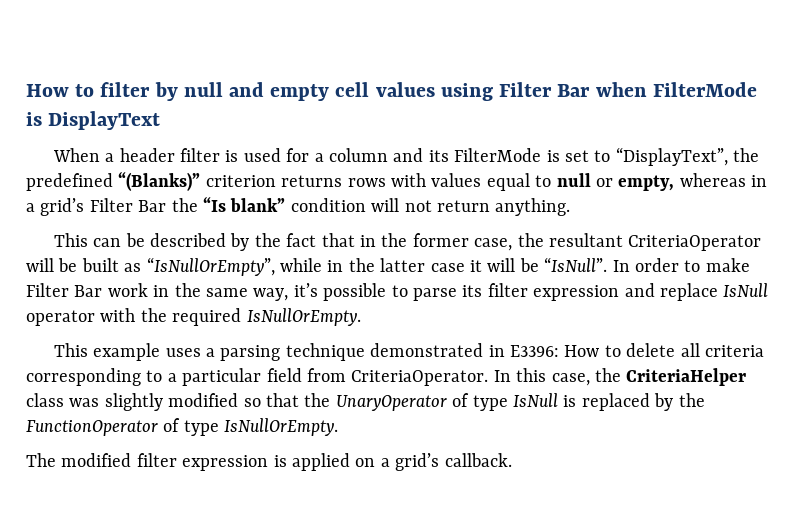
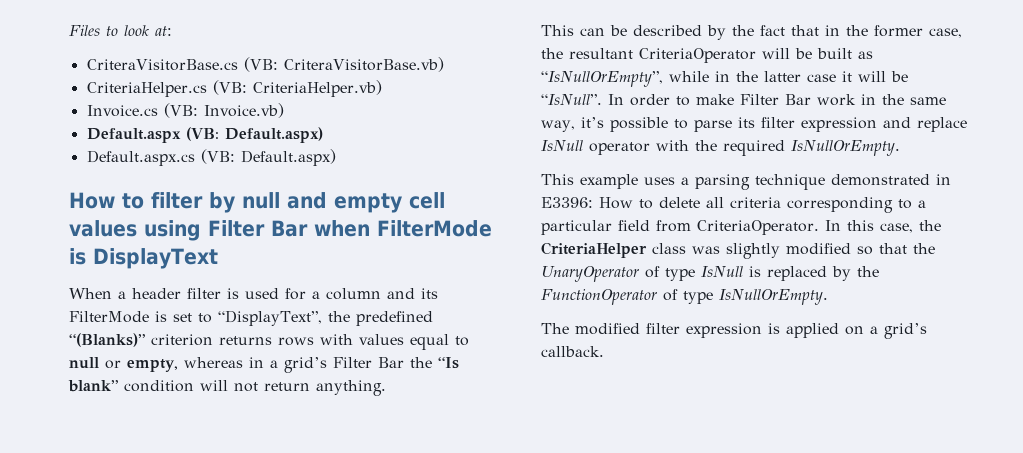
+ Files to look at:
+ CriteraVisitorBase.cs (VB: CriteraVisitorBase.vb)
+ CriteriaHelper.cs (VB: CriteriaHelper.vb)
+ Invoice.cs (VB: Invoice.vb)
+ Default.aspx (VB: Default.aspx)
+ Default.aspx.cs (VB: Default.aspx)

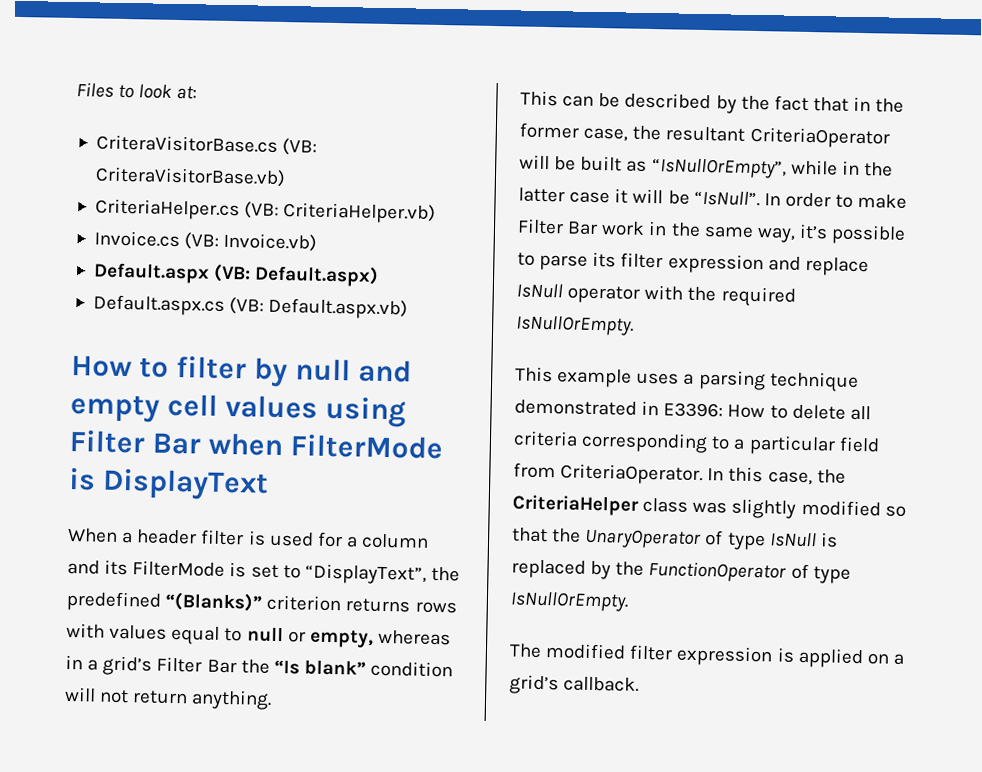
- Default.aspx.cs (VB: Default.aspx)
+ Default.aspx.cs (VB: Default.aspx.vb)

